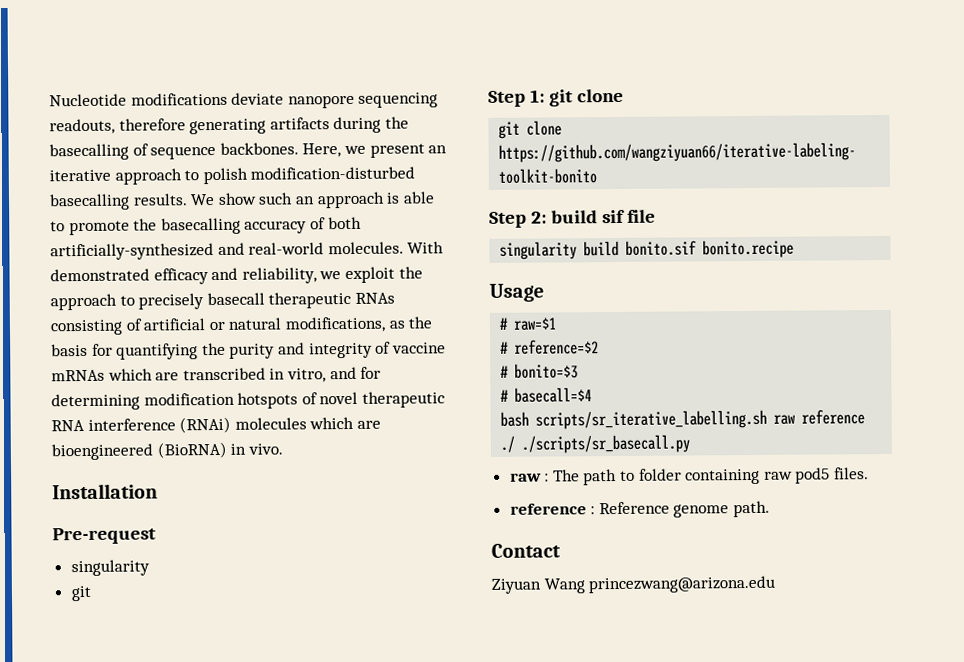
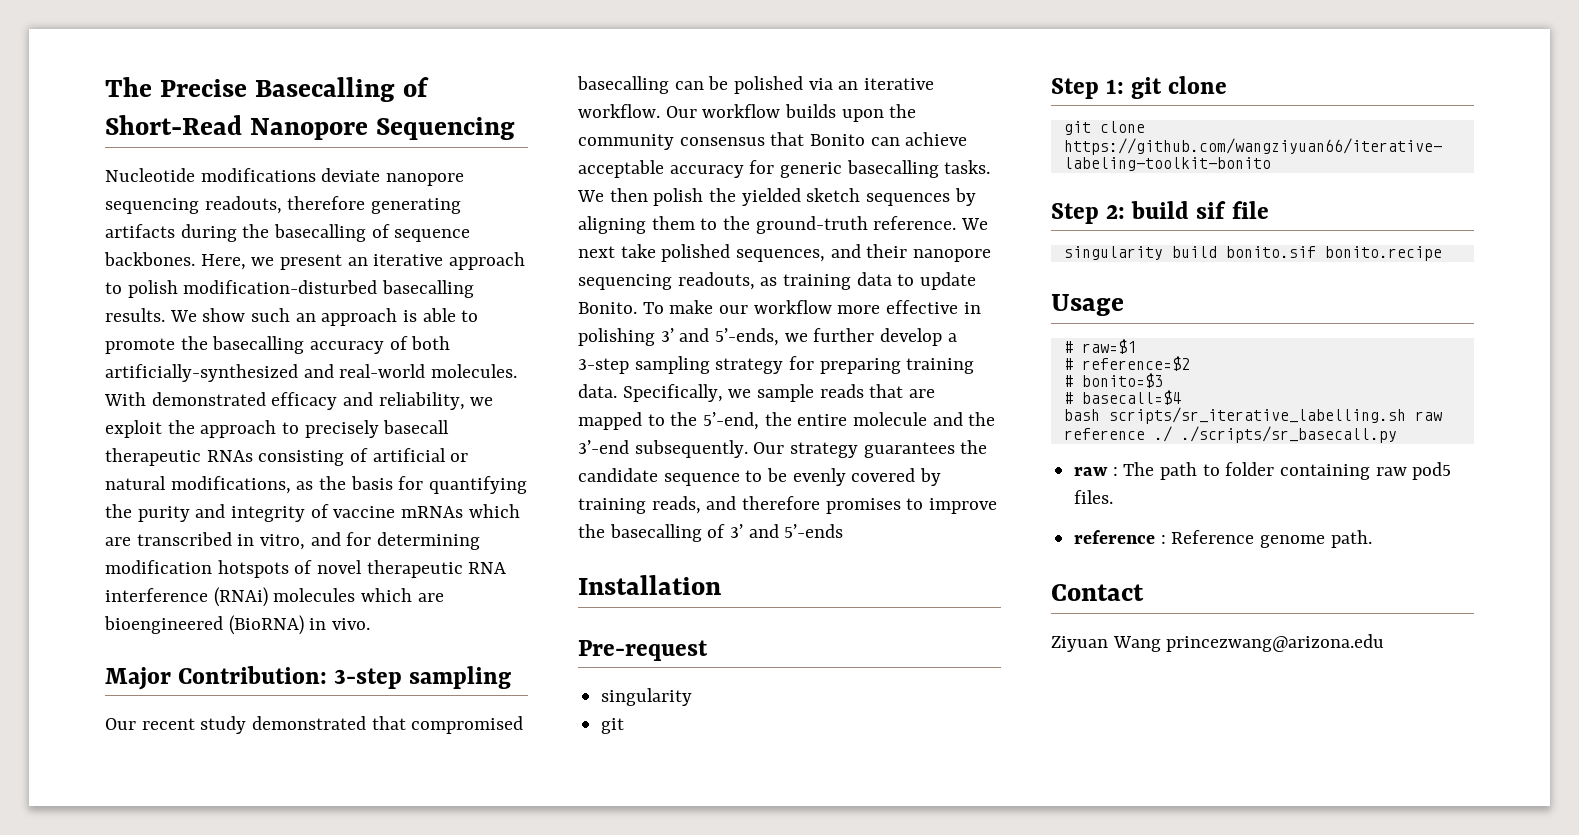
+ The Precise Basecalling of Short-Read Nanopore Sequencing
+ Major Contribution: 3-step sampling
+ Our recent study demonstrated that compromised basecalling can be polished via an iterative workflow. Our workflow builds upon the community consensus that Bonito can achieve acceptable accuracy for generic basecalling tasks. We then polish the yielded sketch sequences by aligning them to the ground-truth reference. We next take polished sequences, and their nanopore sequencing readouts, as training data to update Bonito. To make our workflow more effective in polishing 3’ and 5’-ends, we further develop a 3-step sampling strategy for preparing training data. Specifically, we sample reads that are mapped to the 5’-end, the entire molecule and the 3’-end subsequently. Our strategy guarantees the candidate sequence to be evenly covered by training reads, and therefore promises to improve the basecalling of 3’ and 5’-ends

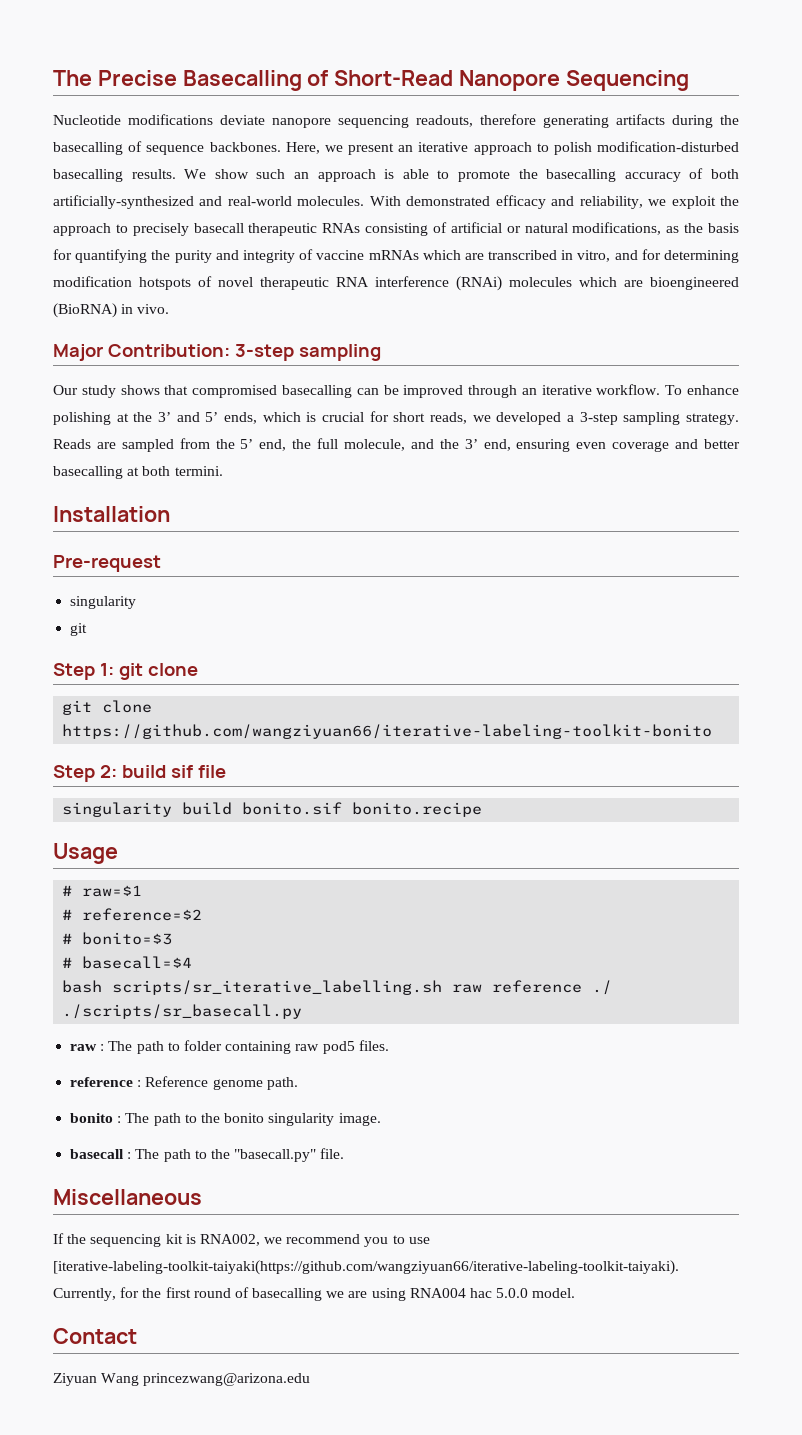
- Our recent study demonstrated that compromised basecalling can be polished via an iterative workflow.
+ Our study shows that compromised basecalling can be improved through an iterative workflow.
- Our workflow builds upon the community consensus that Bonito can achieve acceptable accuracy for generic basecalling tasks. We then polish the yielded sketch sequences by aligning them to the ground-truth reference. We next take polished sequences, and their nanopore sequencing readouts, as training data to update Bonito. To make our workflow more effective in polishing 3’ and 5’-ends, we further develop a 3-step sampling strategy for preparing training data. Specifically, we sample reads that are mapped to the 5’-end, the entire molecule and the 3’-end subsequently. Our strategy guarantees the candidate sequence to be evenly covered by training reads, and therefore promises to improve the basecalling of 3’ and 5’-ends
+ To enhance polishing at the 3’ and 5’ ends, which is crucial for short reads, we developed a 3-step sampling strategy. Reads are sampled from the 5’ end, the full molecule, and the 3’ end, ensuring even coverage and better basecalling at both termini.
+ bonito : The path to the bonito singularity image.
+ basecall : The path to the "basecall.py" file.
+ Miscellaneous
+ If the sequencing kit is RNA002, we recommend you to use [iterative-labeling-toolkit-taiyaki(https://github.com/wangziyuan66/iterative-labeling-toolkit-taiyaki). Currently, for the first round of basecalling we are using RNA004 hac 5.0.0 model.

